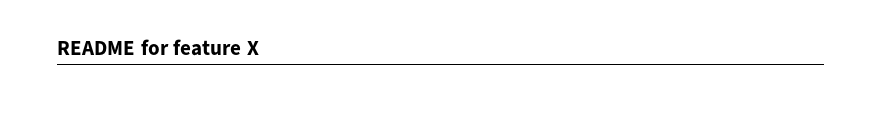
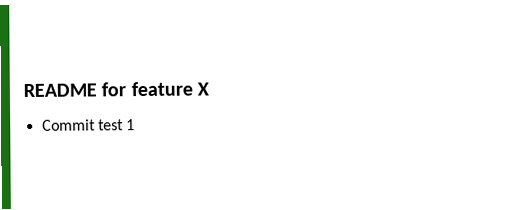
+ Commit test 1

